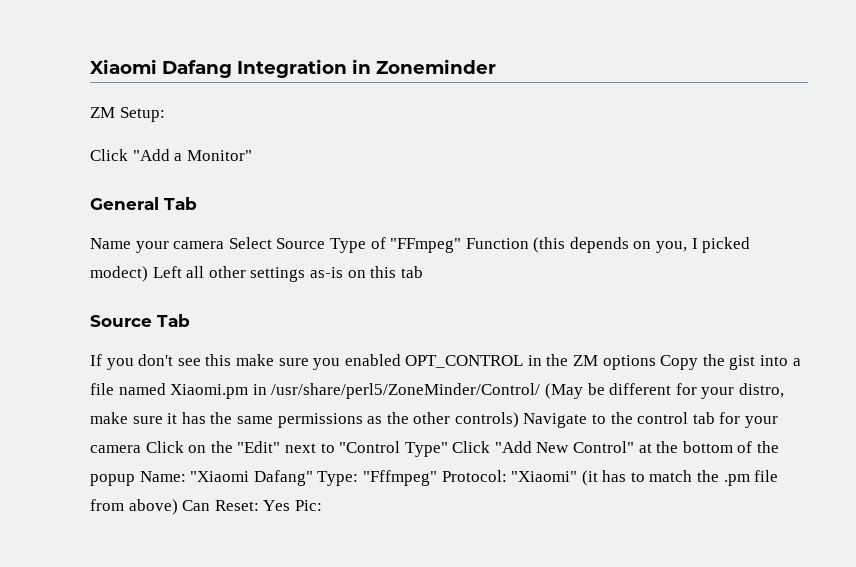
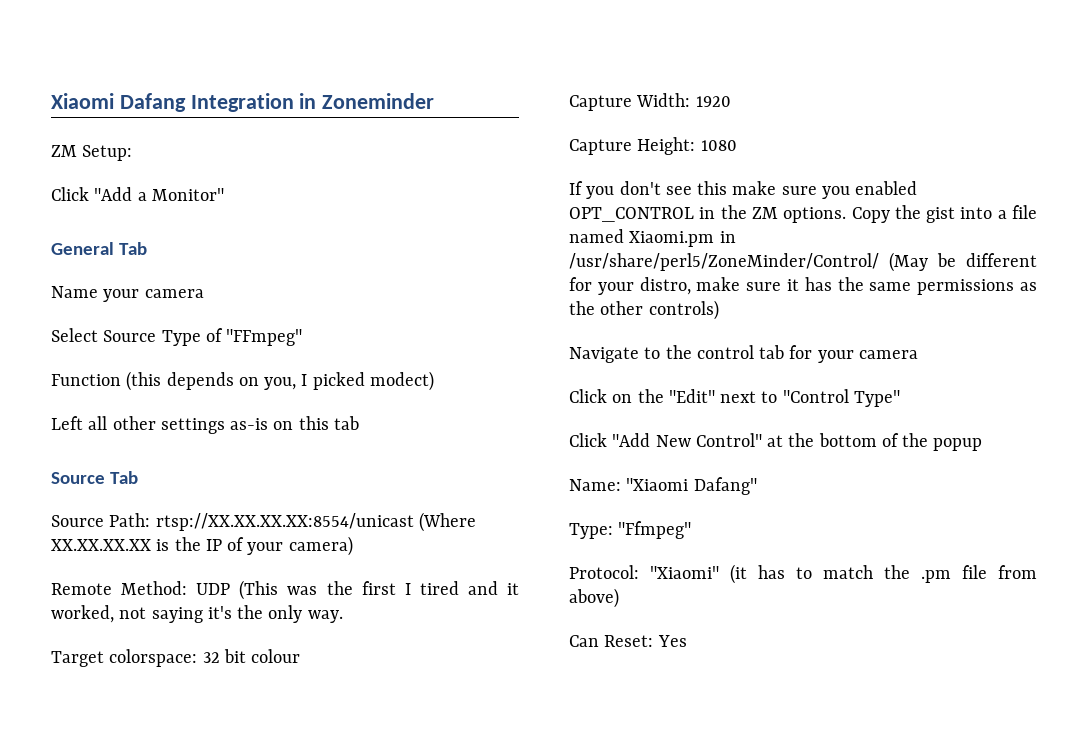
- Name your camera Select Source Type of "FFmpeg" Function (this depends on you, I picked modect) Left all other settings as-is on this tab
+ Name your camera
+ Select Source Type of "FFmpeg"
+ Function (this depends on you, I picked modect)
+ Left all other settings as-is on this tab
+ Source Path: rtsp://XX.XX.XX.XX:8554/unicast (Where XX.XX.XX.XX is the IP of your camera)
+ Remote Method: UDP (This was the first I tired and it worked, not saying it's the only way.
+ Target colorspace: 32 bit colour
+ Capture Width: 1920
+ Capture Height: 1080
- If you don't see this make sure you enabled OPT_CONTROL in the ZM options Copy the gist into a file named Xiaomi.pm in /usr/share/perl5/ZoneMinder/Control/ (May be different for your distro, make sure it has the same permissions as the other controls) Navigate to the control tab for your camera Click on the "Edit" next to "Control Type" Click "Add New Control" at the bottom of the popup Name:
+ If you don't see this make sure you enabled OPT_CONTROL in the ZM options. Copy the gist into a file named Xiaomi.pm in /usr/share/perl5/ZoneMinder/Control/ (May be different for your distro, make sure it has the same permissions as the other controls)
+ Navigate to the control tab for your camera
+ Click on the "Edit" next to "Control Type"
+ Click "Add New Control" at the bottom of the popup
+ Name:
- "Xiaomi Dafang" Type: "Fffmpeg" Protocol:
+ "Xiaomi Dafang"
+ Type: "Ffmpeg"
+ Protocol:
- "Xiaomi" (it has to match the .pm file from above) Can Reset:
+ "Xiaomi" (it has to match the .pm file from above)
+ Can Reset:
- Yes Pic:
+ Yes

